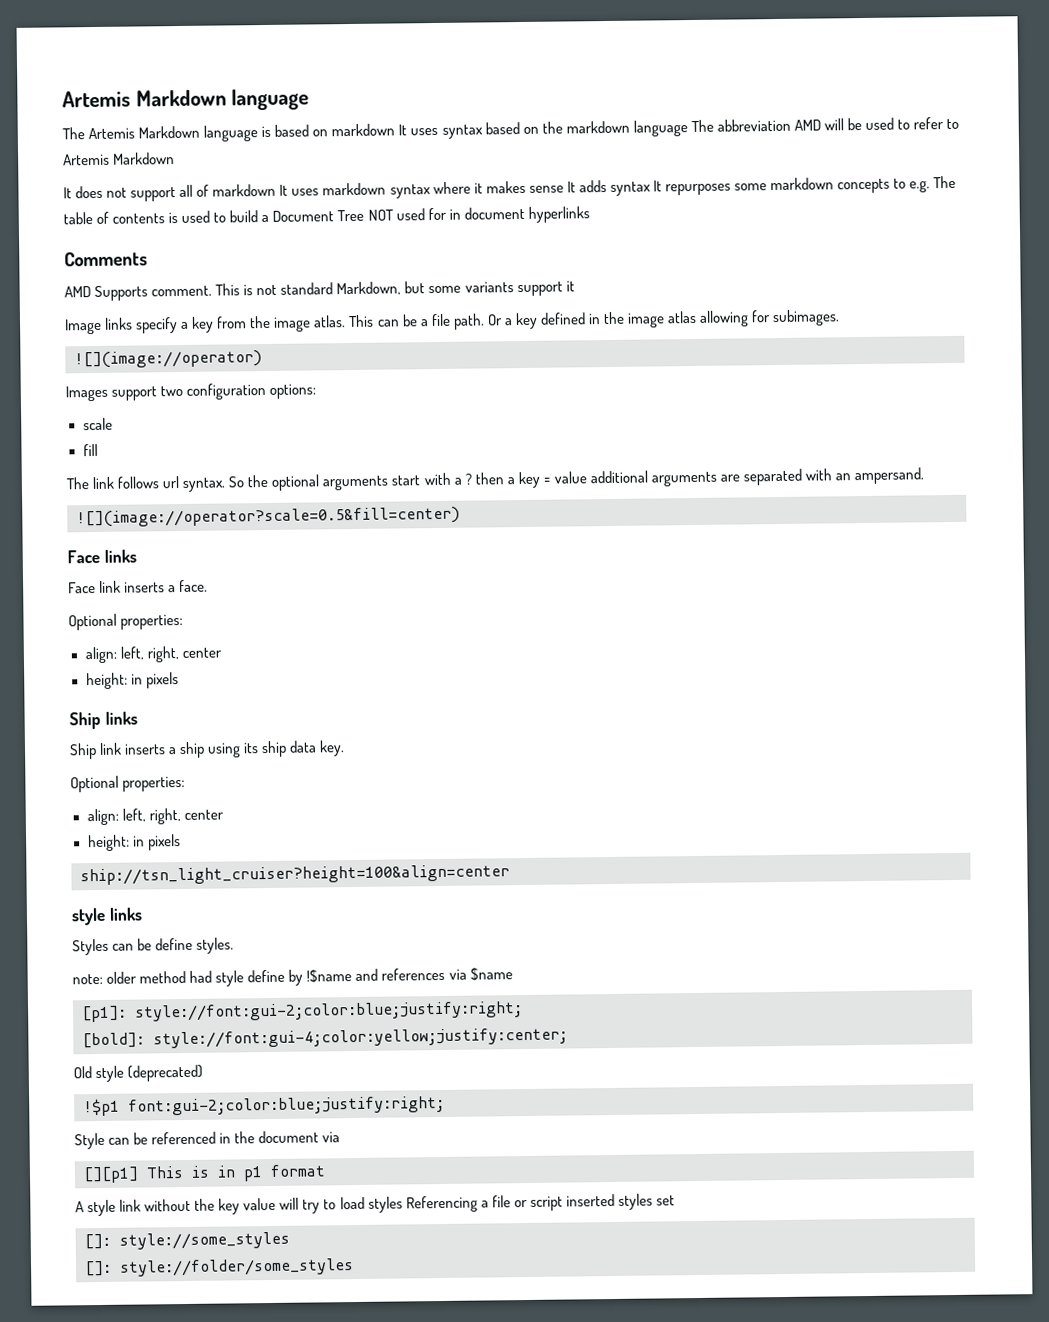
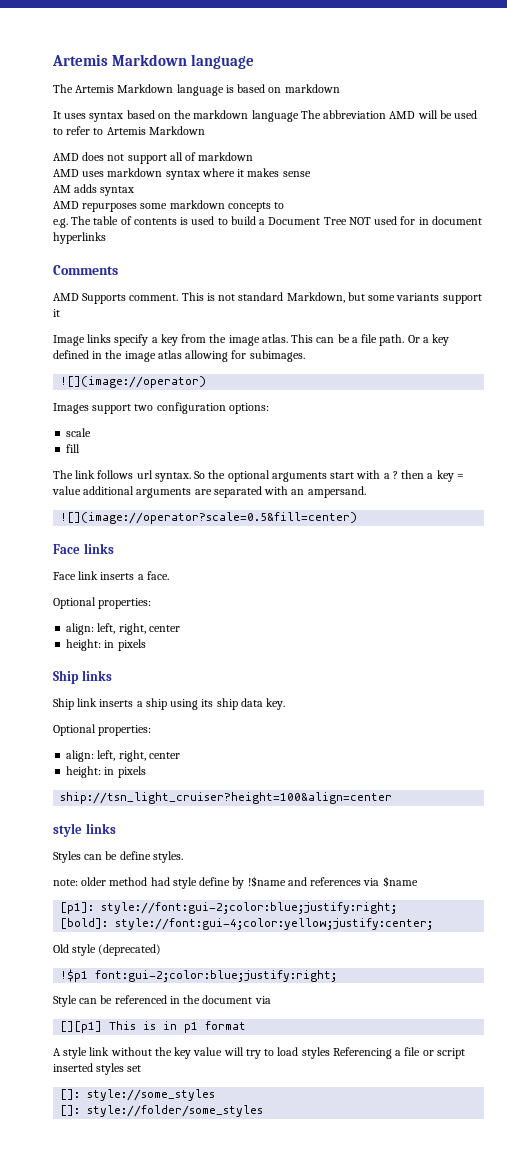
- The Artemis Markdown language is based on markdown It uses syntax based on the markdown language The abbreviation AMD will be used to refer to Artemis Markdown
+ The Artemis Markdown language is based on markdown
+ It uses syntax based on the markdown language The abbreviation AMD will be used to refer to Artemis Markdown
- It does not support all of markdown It uses markdown syntax where it makes sense It adds syntax It repurposes some markdown concepts to e.g. The table of contents is used to build a Document Tree NOT used for in document hyperlinks
+ AMD does not support all of markdown
+ AMD uses markdown syntax where it makes sense
+ AM adds syntax
+ AMD repurposes some markdown concepts to
+ e.g. The table of contents is used to build a Document Tree NOT used for in document hyperlinks

